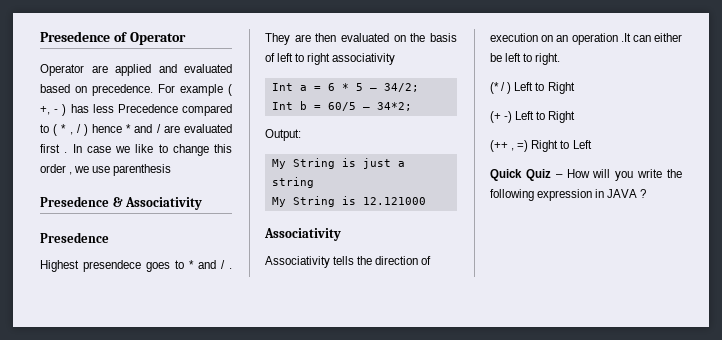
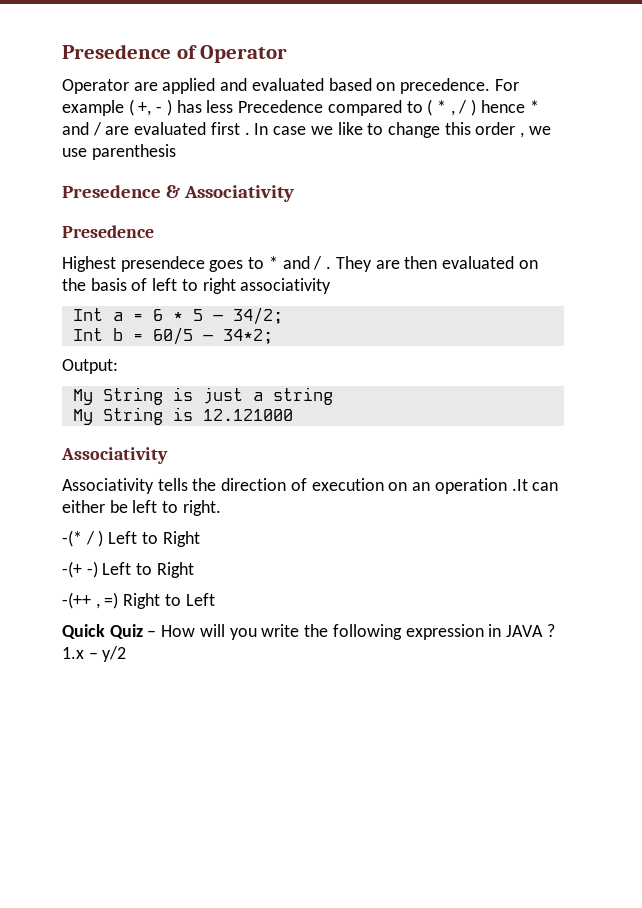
- (* / ) Left to Right
+ -(* / ) Left to Right
- (+ -) Left to Right
+ -(+ -) Left to Right
- (++ , =) Right to Left
+ -(++ , =) Right to Left
+ 1.x – y/2

